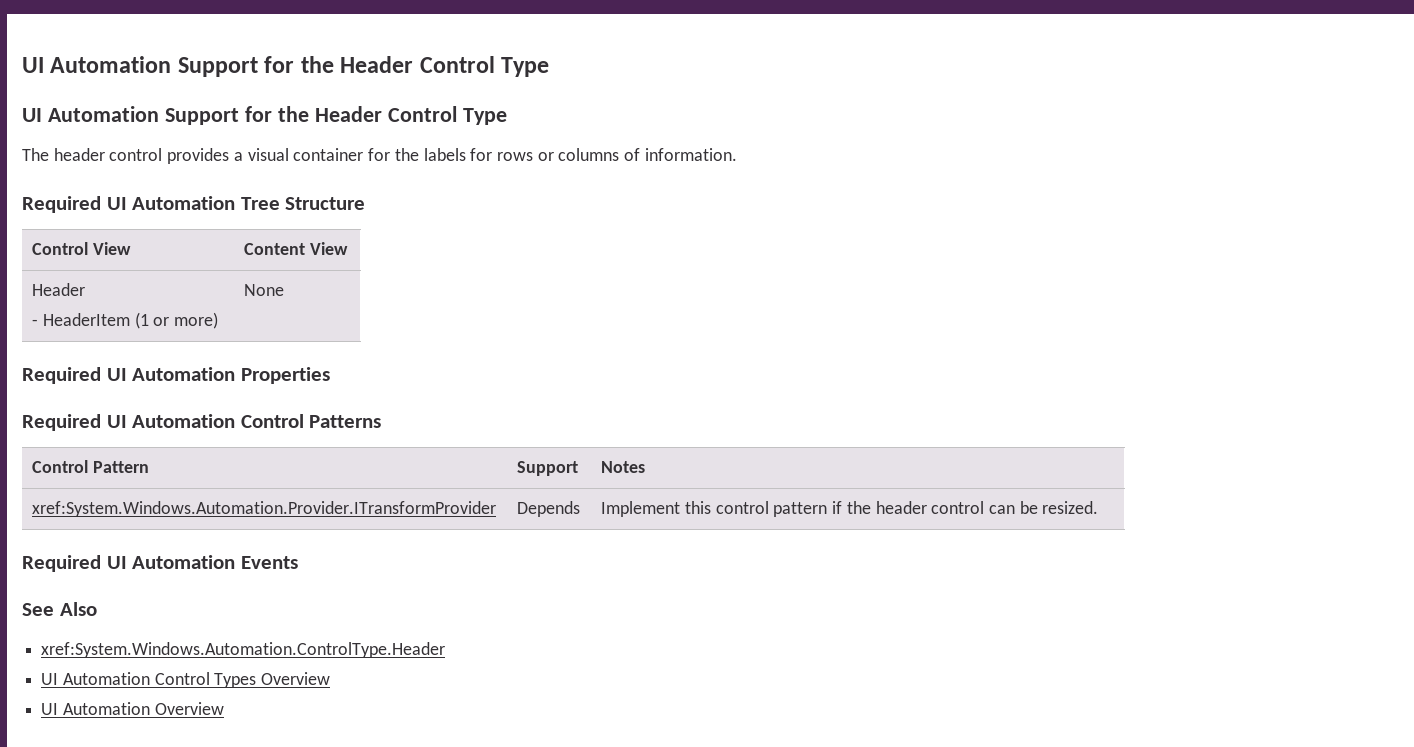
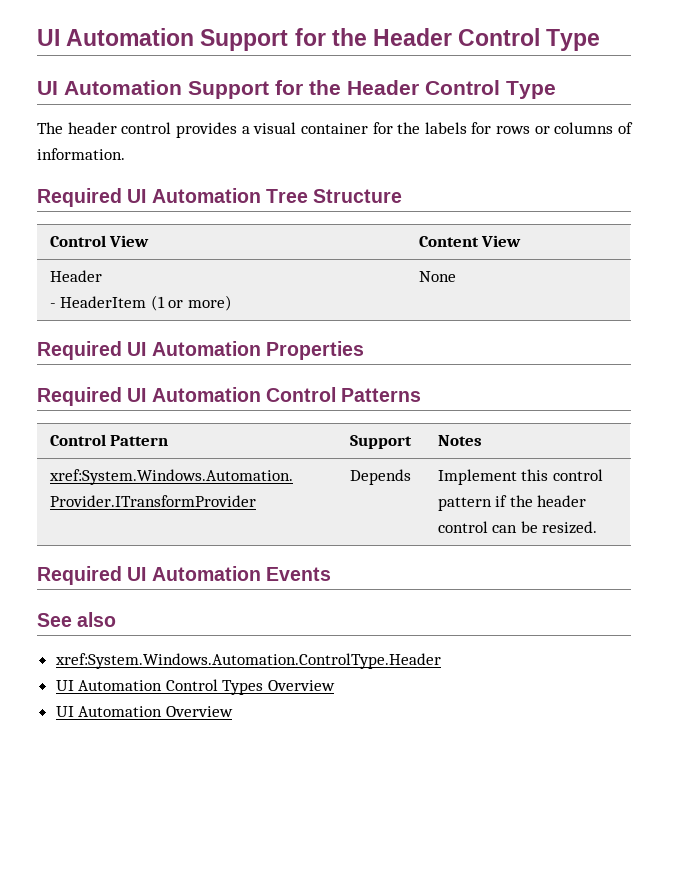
- See Also
+ See also

